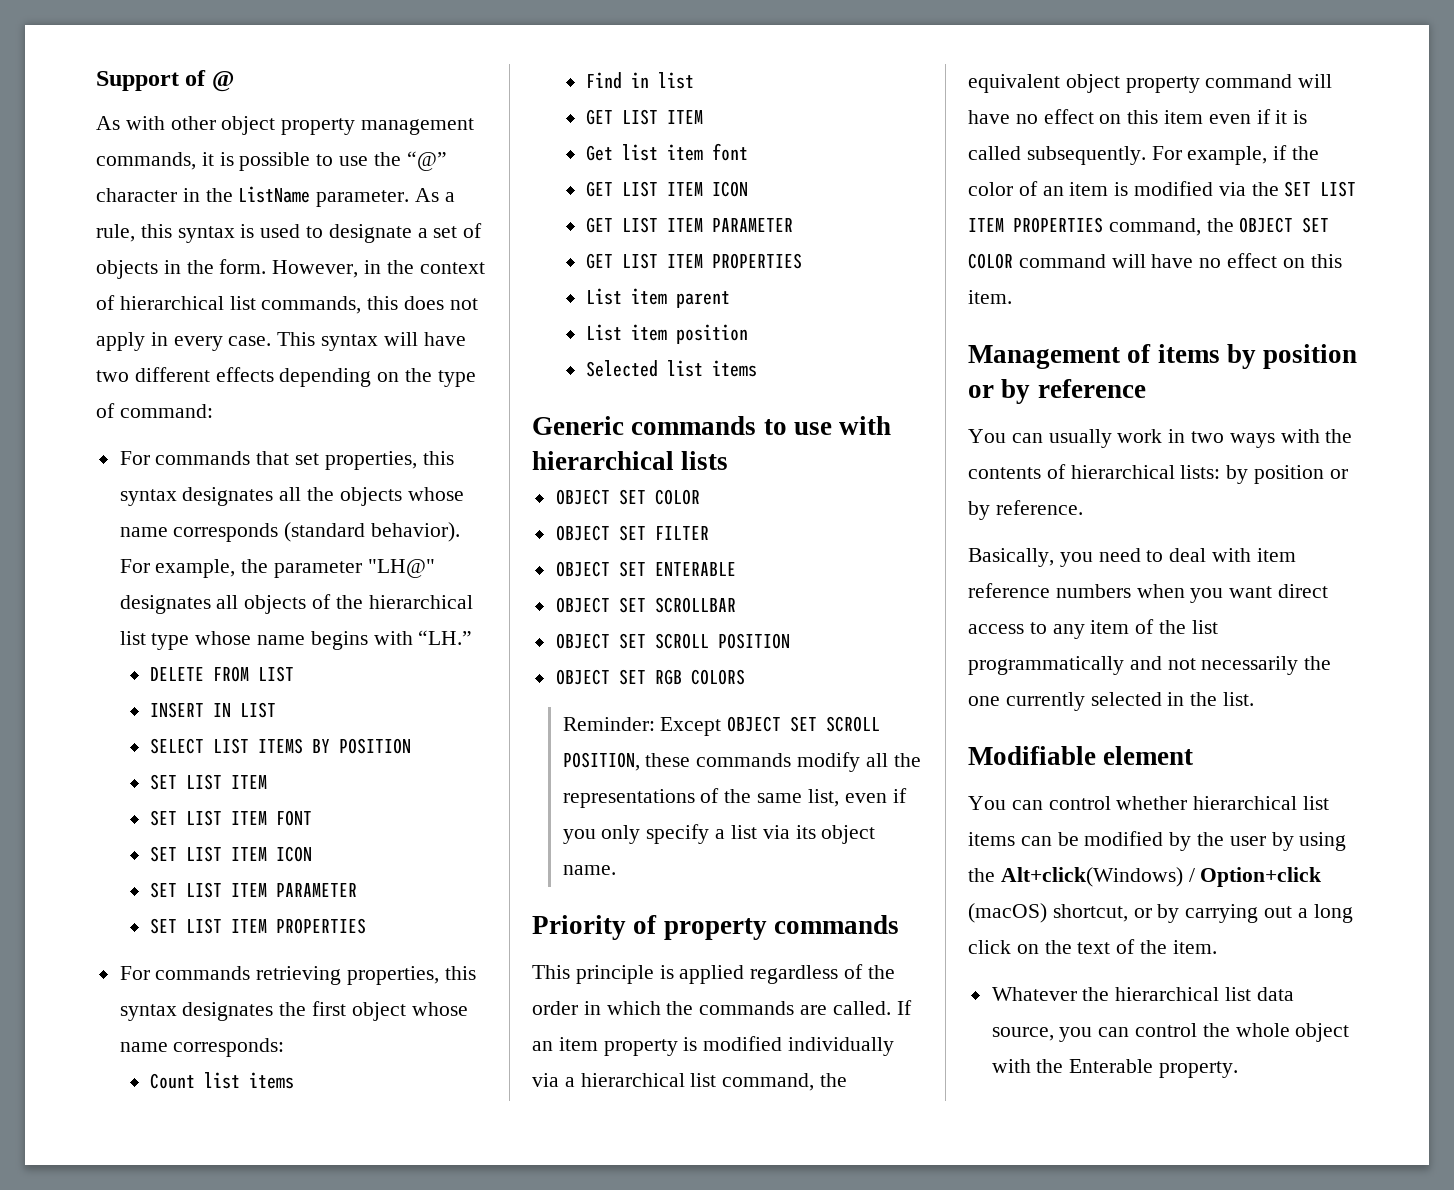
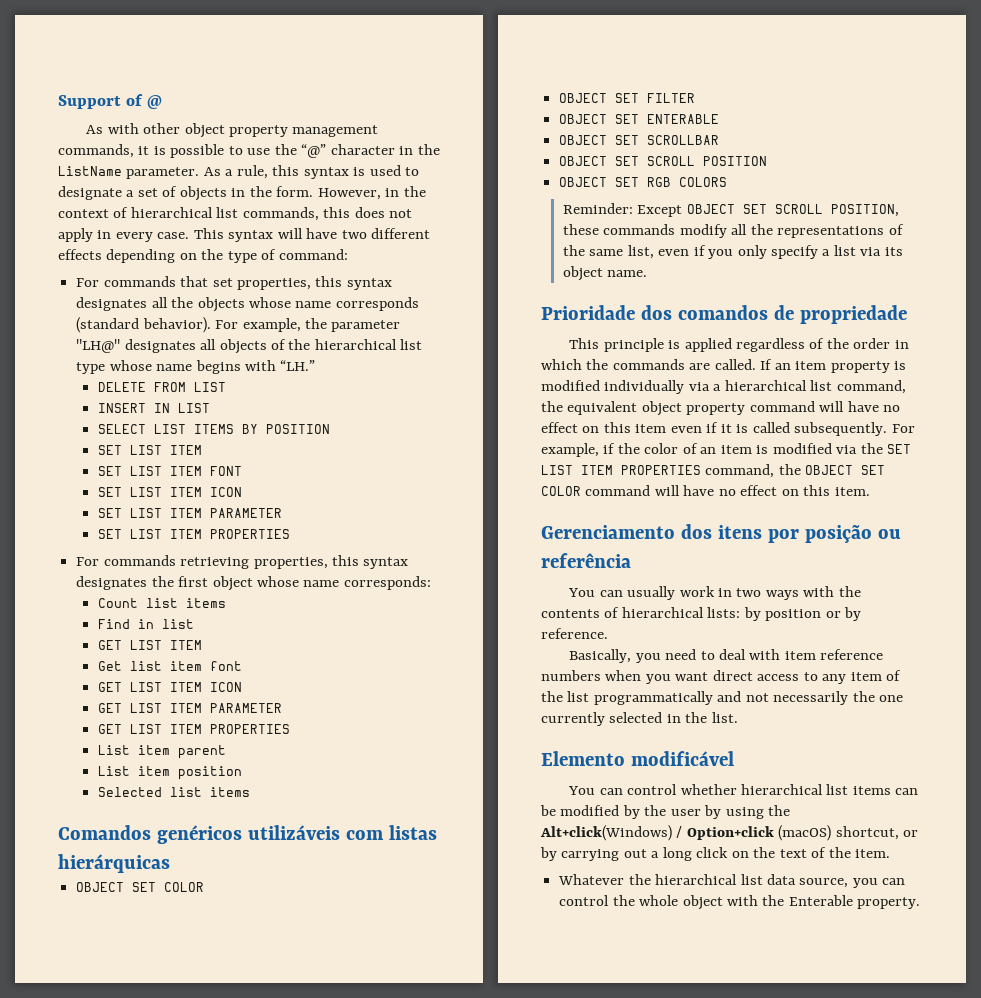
- Generic commands to use with hierarchical lists
+ Comandos genéricos utilizáveis com listas hierárquicas
- Priority of property commands
+ Prioridade dos comandos de propriedade
- Management of items by position or by reference
+ Gerenciamento dos itens por posição ou referência
- Modifiable element
+ Elemento modificável

